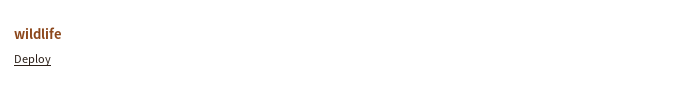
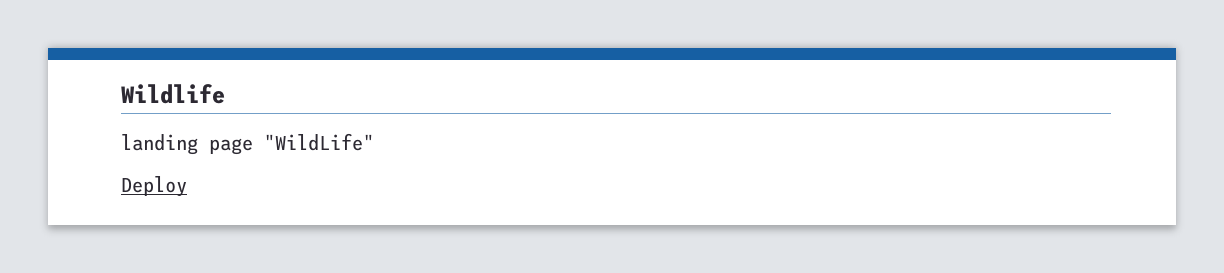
- wildlife
+ Wildlife
+ landing page "WildLife"

